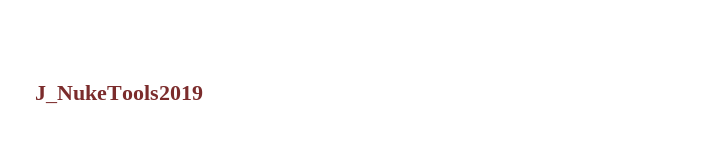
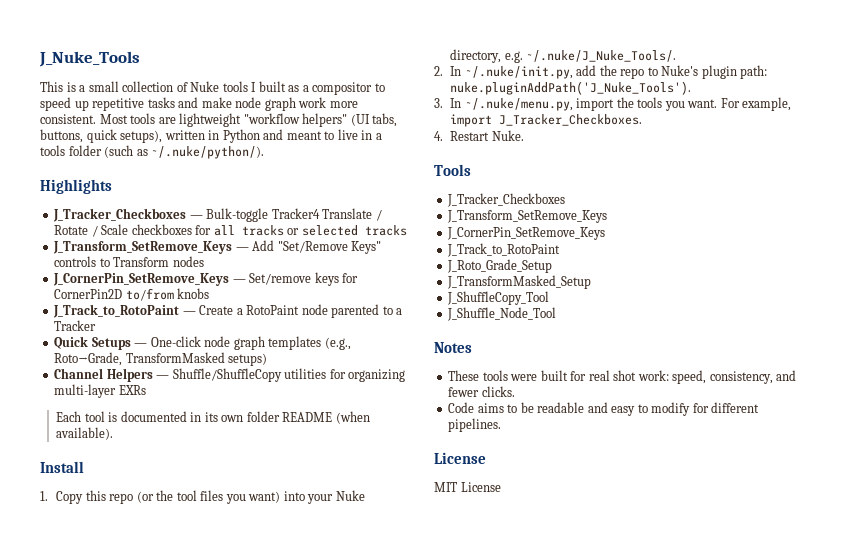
- J_NukeTools2019
+ J_Nuke_Tools
+ This is a small collection of Nuke tools I built as a compositor to speed up repetitive tasks and make node graph work more consistent. Most tools are lightweight "workflow helpers" (UI tabs, buttons, quick setups), written in Python and meant to live in a tools folder (such as ~/.nuke/python/).
+ Highlights
+ J_Tracker_Checkboxes — Bulk-toggle Tracker4 Translate / Rotate / Scale checkboxes for all tracks or selected tracks
+ J_Transform_SetRemove_Keys — Add "Set/Remove Keys" controls to Transform nodes
+ J_CornerPin_SetRemove_Keys — Set/remove keys for CornerPin2D to/from knobs
+ J_Track_to_RotoPaint — Create a RotoPaint node parented to a Tracker
+ Quick Setups — One-click node graph templates (e.g., Roto→Grade, TransformMasked setups)
+ Channel Helpers — Shuffle/ShuffleCopy utilities for organizing multi-layer EXRs
+ Each tool is documented in its own folder README (when available).
+ Install
+ 1. Copy this repo (or the tool files you want) into your Nuke directory, e.g. ~/.nuke/J_Nuke_Tools/.
+ 2. In ~/.nuke/init.py, add the repo to Nuke's plugin path: nuke.pluginAddPath('J_Nuke_Tools').
+ 3. In ~/.nuke/menu.py, import the tools you want. For example, import J_Tracker_Checkboxes.
+ 4. Restart Nuke.
+ Tools
+ J_Tracker_Checkboxes
+ J_Transform_SetRemove_Keys
+ J_CornerPin_SetRemove_Keys
+ J_Track_to_RotoPaint
+ J_Roto_Grade_Setup
+ J_TransformMasked_Setup
+ J_ShuffleCopy_Tool
+ J_Shuffle_Node_Tool
+ Notes
+ These tools were built for real shot work: speed, consistency, and fewer clicks.
+ Code aims to be readable and easy to modify for different pipelines.
+ License
+ MIT License

